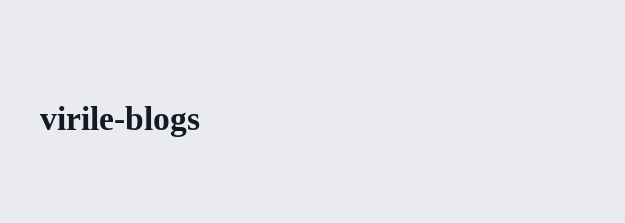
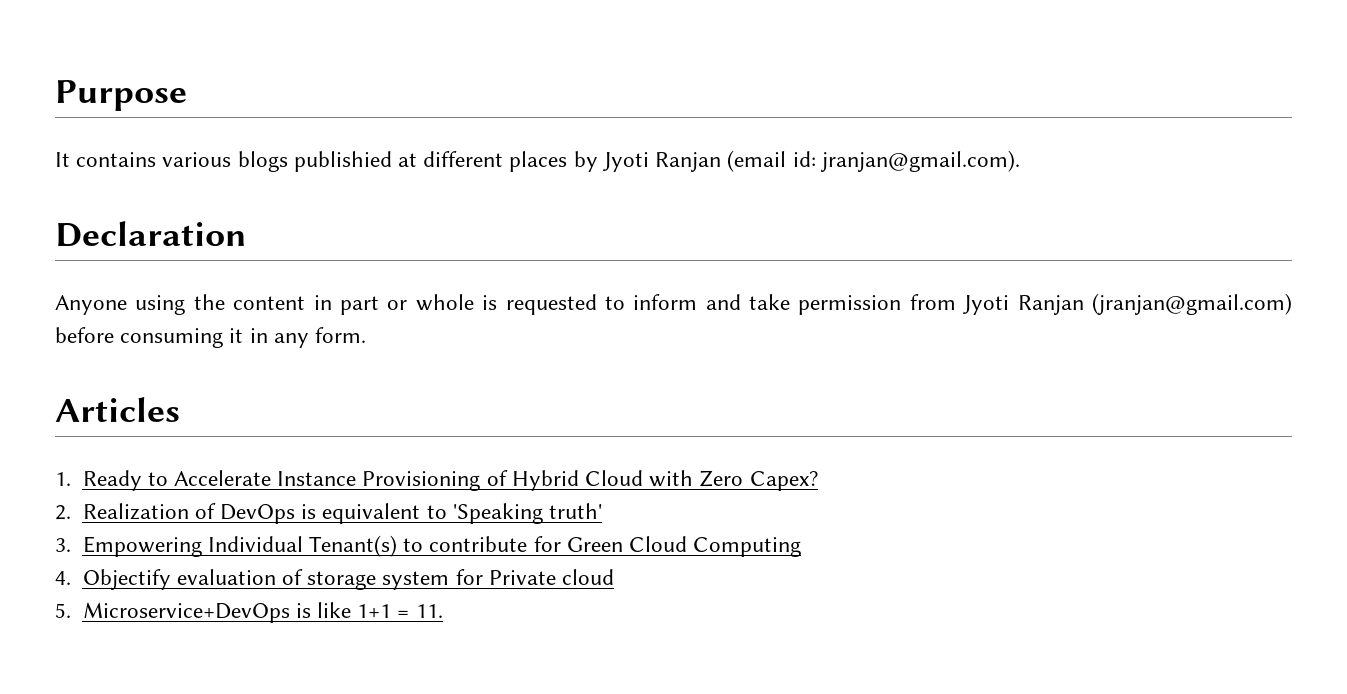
- virile-blogs
+ Purpose
+ It contains various blogs publishied at different places by Jyoti Ranjan (email id: jranjan@gmail.com).
+ Declaration
+ Anyone using the content in part or whole is requested to inform and take permission from Jyoti Ranjan (jranjan@gmail.com) before consuming it in any form.
+ Articles
+ 1. Ready to Accelerate Instance Provisioning of Hybrid Cloud with Zero Capex?
+ 2. Realization of DevOps is equivalent to 'Speaking truth'
+ 3. Empowering Individual Tenant(s) to contribute for Green Cloud Computing
+ 4. Objectify evaluation of storage system for Private cloud
+ 5. Microservice+DevOps is like 1+1 = 11.

